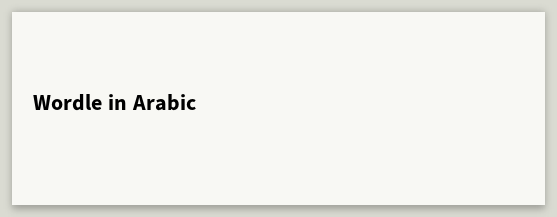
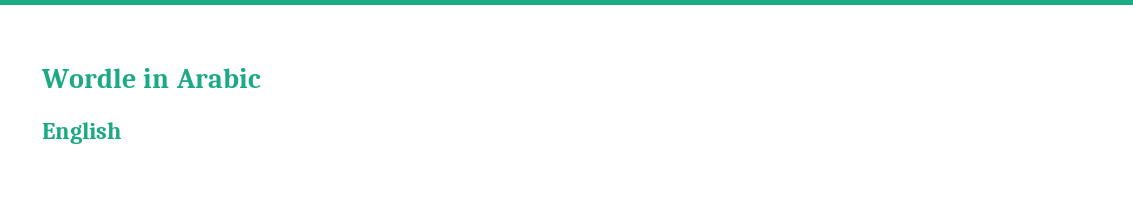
+ English

